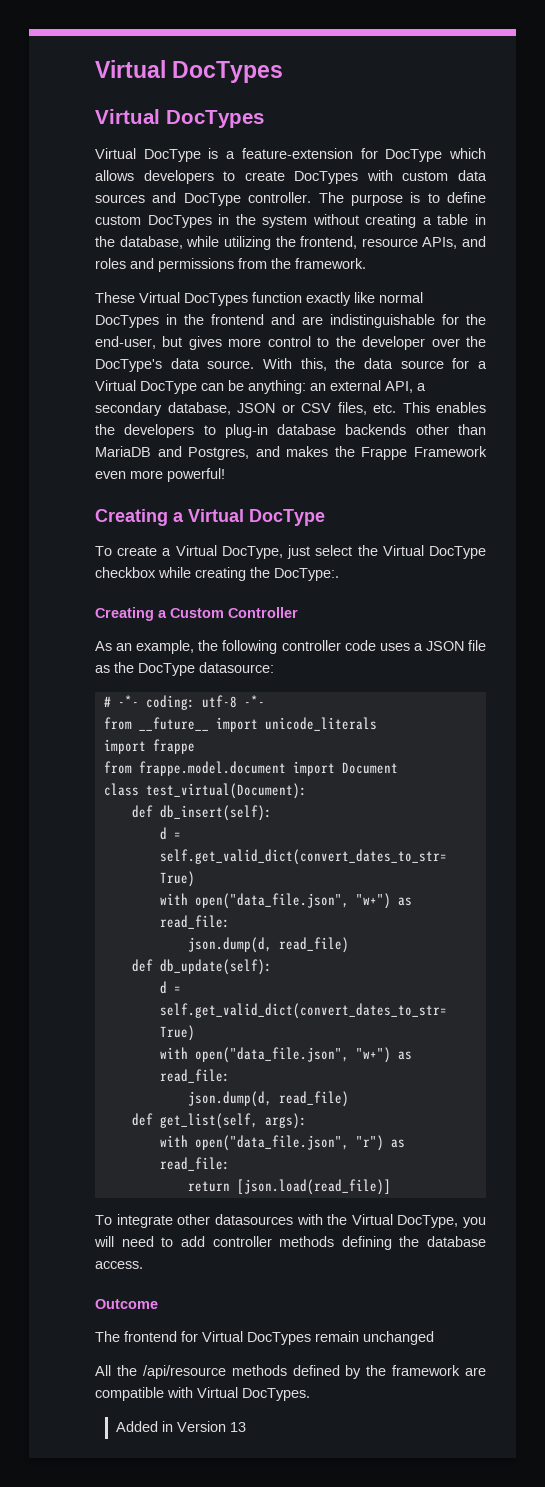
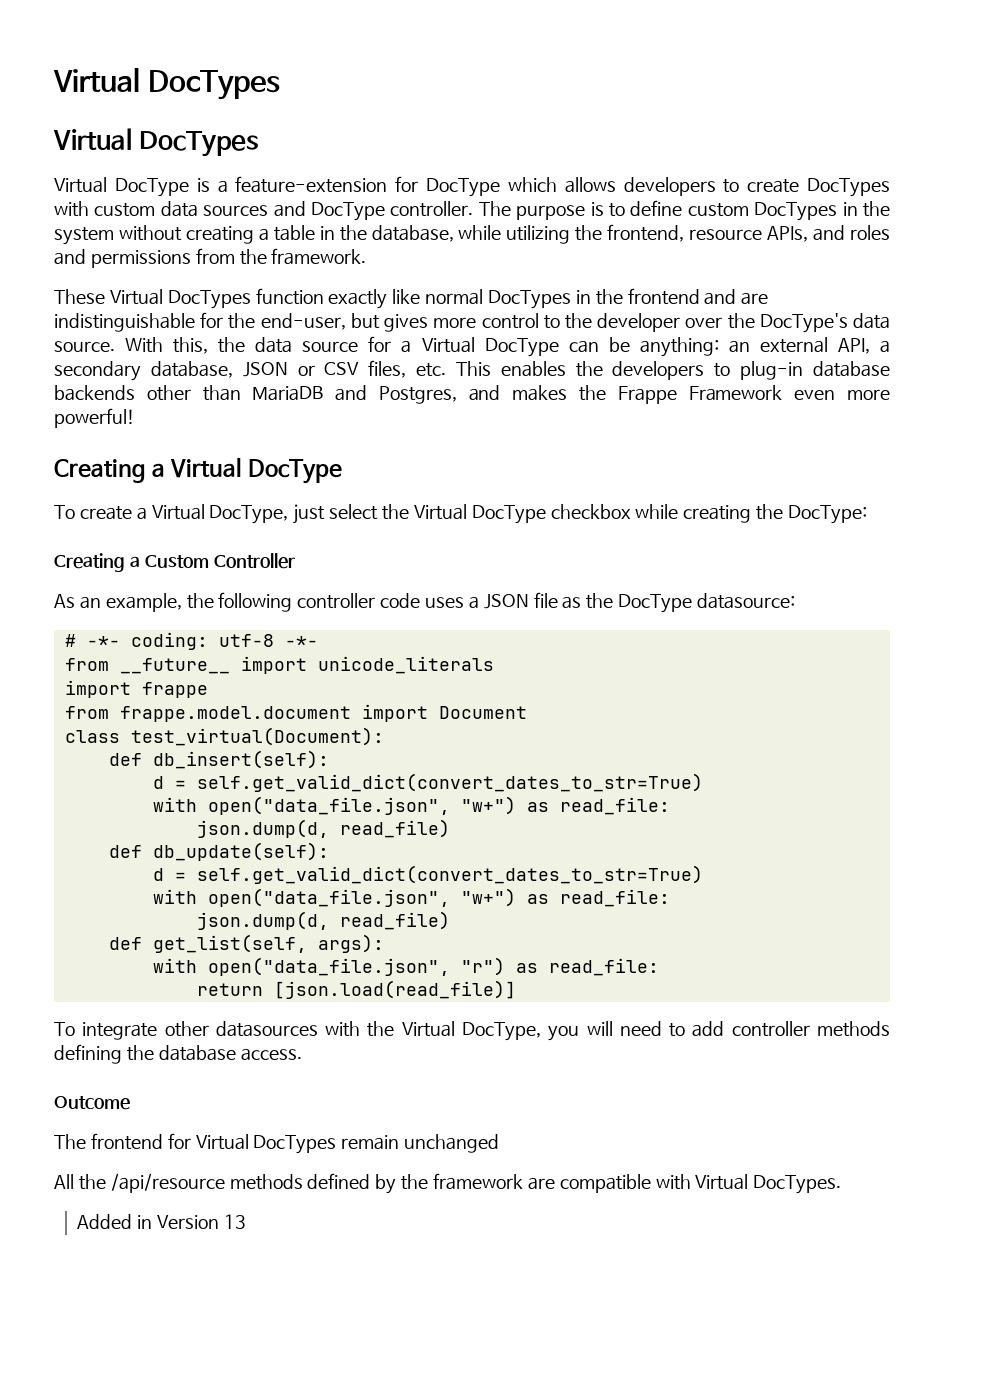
- To create a Virtual DocType, just select the Virtual DocType checkbox while creating the DocType:.
+ To create a Virtual DocType, just select the Virtual DocType checkbox while creating the DocType:

